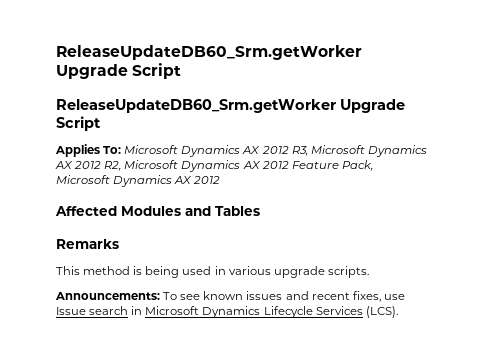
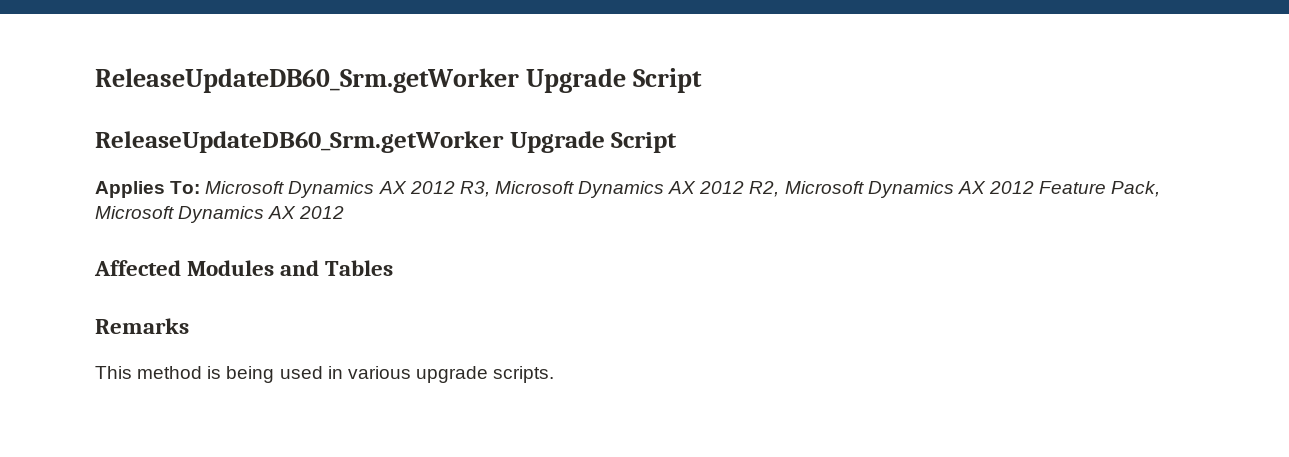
- Announcements: To see known issues and recent fixes, use Issue search in Microsoft Dynamics Lifecycle Services (LCS).

